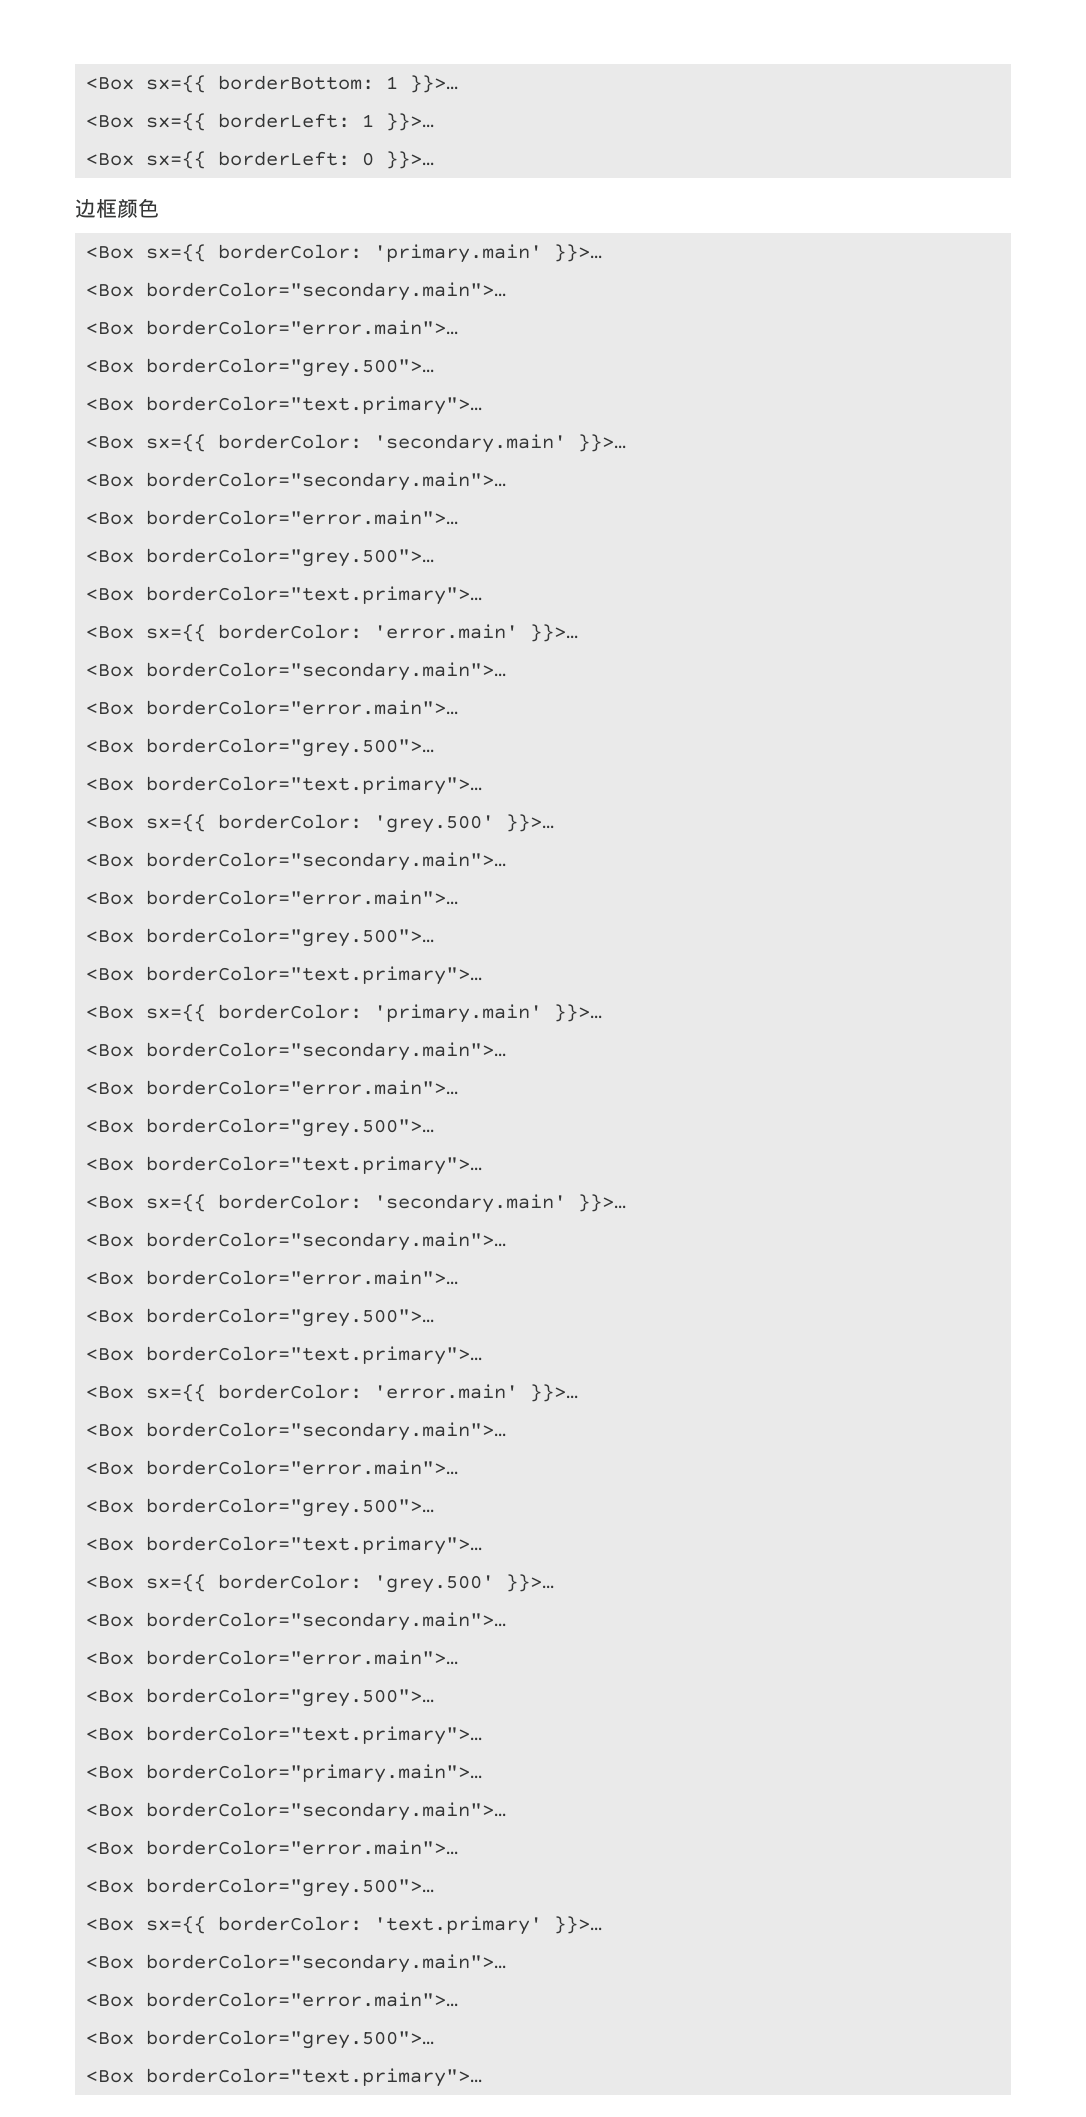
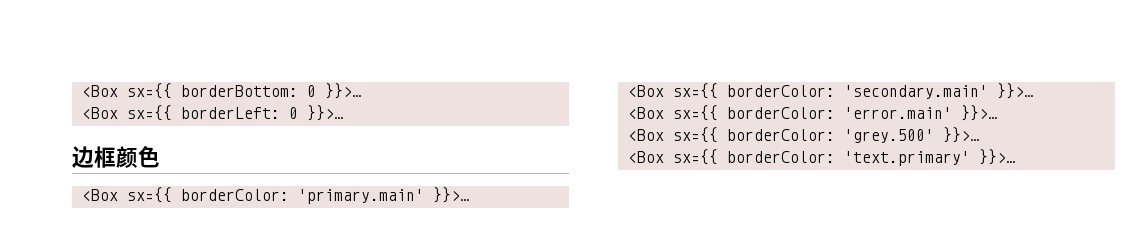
- <Box sx={{ borderBottom: 1 }}>…
- <Box sx={{ borderLeft: 1 }}>…
+ <Box sx={{ borderBottom: 0 }}>…
  边框颜色
  <Box sx={{ borderColor: 'primary.main' }}>…
- <Box borderColor="secondary.main">…
- <Box borderColor="error.main">…
- <Box borderColor="grey.500">…
- <Box borderColor="text.primary">…
  <Box sx={{ borderColor: 'secondary.main' }}>…
- <Box borderColor="secondary.main">…
- <Box borderColor="error.main">…
- <Box borderColor="grey.500">…
- <Box borderColor="text.primary">…
  <Box sx={{ borderColor: 'error.main' }}>…
- <Box borderColor="secondary.main">…
- <Box borderColor="error.main">…
- <Box borderColor="grey.500">…
- <Box borderColor="text.primary">…
  <Box sx={{ borderColor: 'grey.500' }}>…
- <Box borderColor="secondary.main">…
- <Box borderColor="error.main">…
- <Box borderColor="grey.500">…
- <Box borderColor="text.primary">…
- <Box sx={{ borderColor: 'primary.main' }}>…
- <Box borderColor="secondary.main">…
- <Box borderColor="error.main">…
- <Box borderColor="grey.500">…
- <Box borderColor="text.primary">…
- <Box sx={{ borderColor: 'secondary.main' }}>…
- <Box borderColor="secondary.main">…
- <Box borderColor="error.main">…
- <Box borderColor="grey.500">…
- <Box borderColor="text.primary">…
- <Box sx={{ borderColor: 'error.main' }}>…
- <Box borderColor="secondary.main">…
- <Box borderColor="error.main">…
- <Box borderColor="grey.500">…
- <Box borderColor="text.primary">…
- <Box sx={{ borderColor: 'grey.500' }}>…
- <Box borderColor="secondary.main">…
- <Box borderColor="error.main">…
- <Box borderColor="grey.500">…
- <Box borderColor="text.primary">…
- <Box borderColor="primary.main">…
- <Box borderColor="secondary.main">…
- <Box borderColor="error.main">…
- <Box borderColor="grey.500">…
  <Box sx={{ borderColor: 'text.primary' }}>…
- <Box borderColor="secondary.main">…
- <Box borderColor="error.main">…
- <Box borderColor="grey.500">…
- <Box borderColor="text.primary">…

